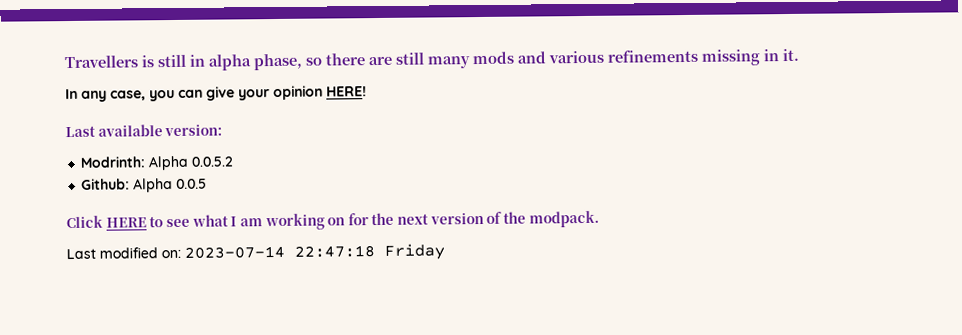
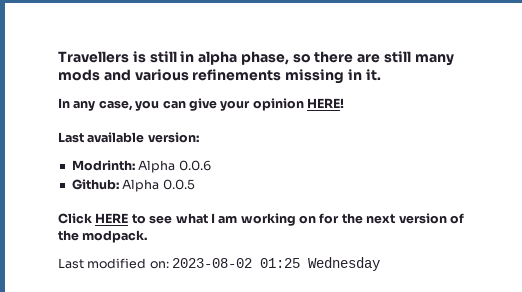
- Modrinth: Alpha 0.0.5.2
+ Modrinth: Alpha 0.0.6
- Last modified on: 2023-07-14 22:47:18 Friday
+ Last modified on: 2023-08-02 01:25 Wednesday

